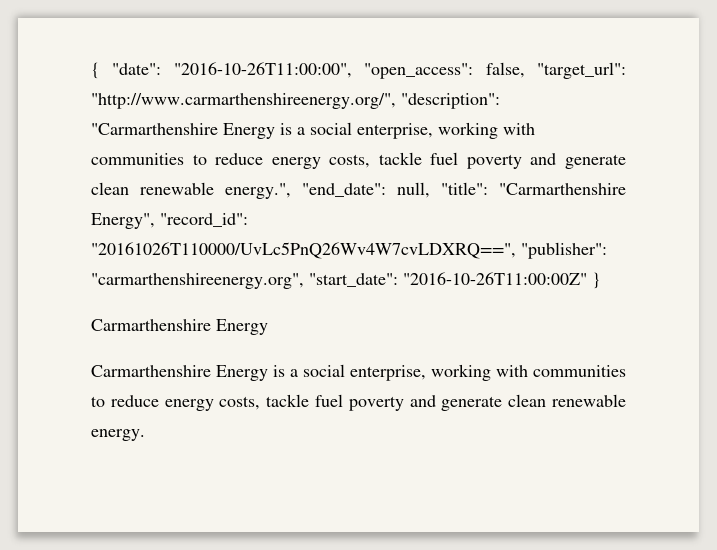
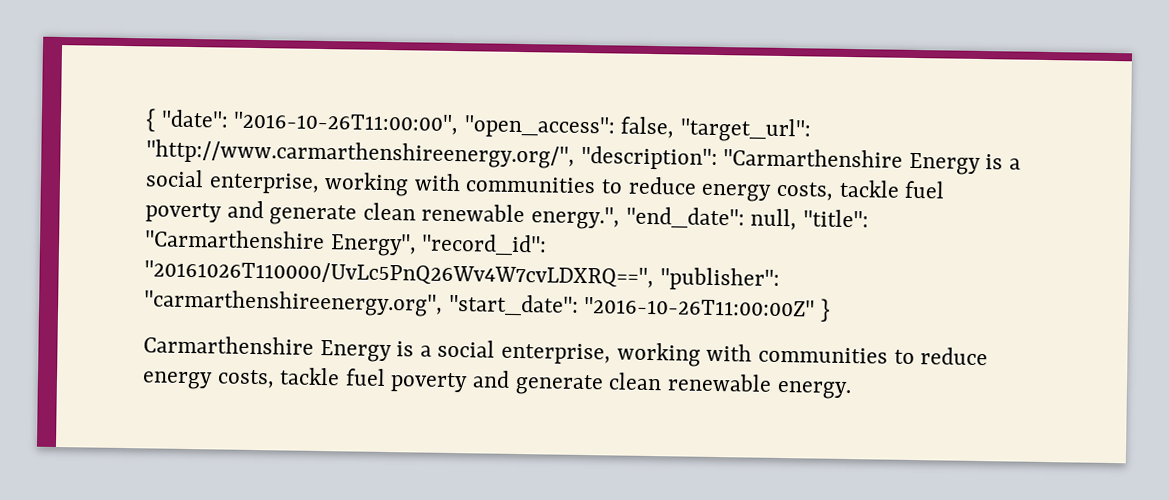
  "2016-10-26T11:00:00Z" }
- Carmarthenshire Energy

